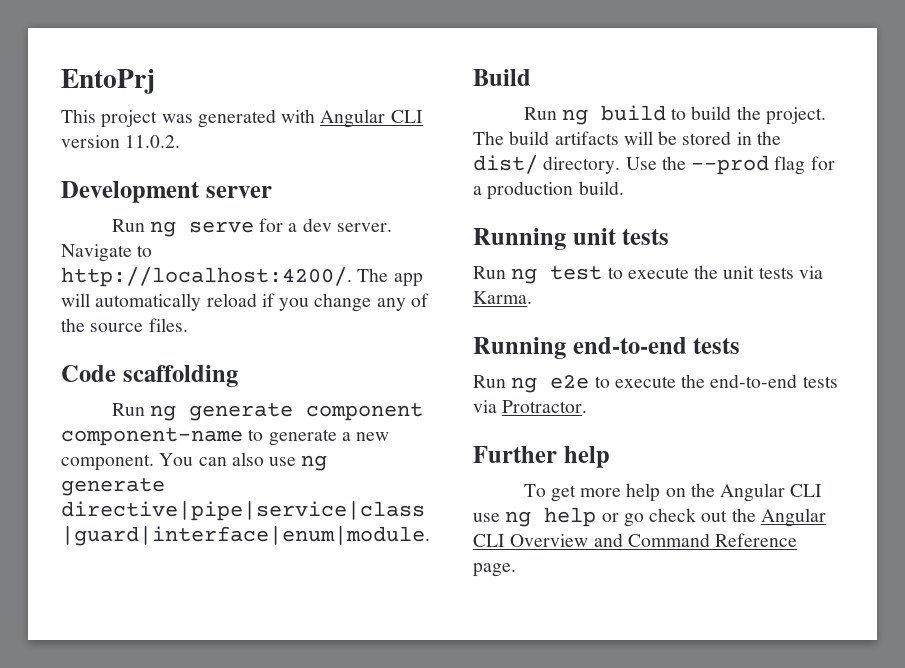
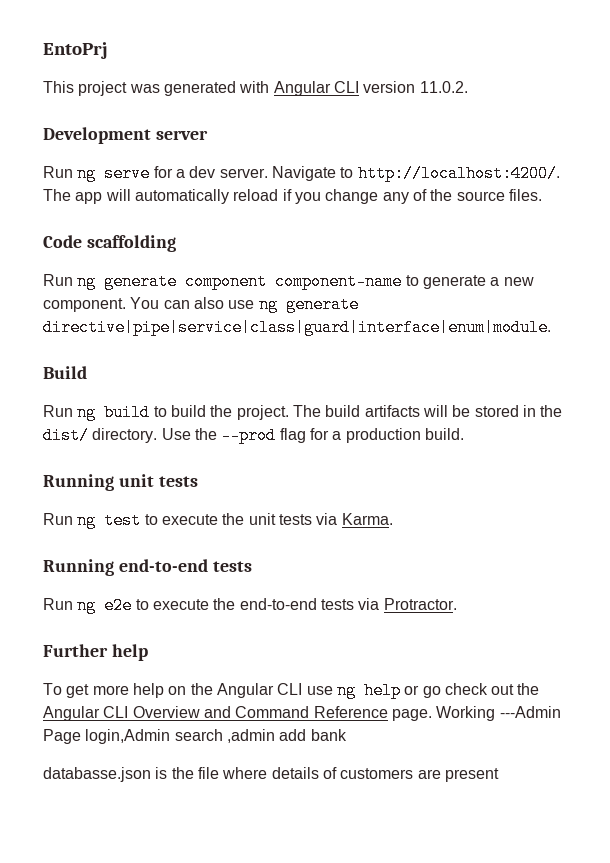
+ Working ---Admin Page login,Admin search ,admin add bank
+ databasse.json is the file where details of customers are present

